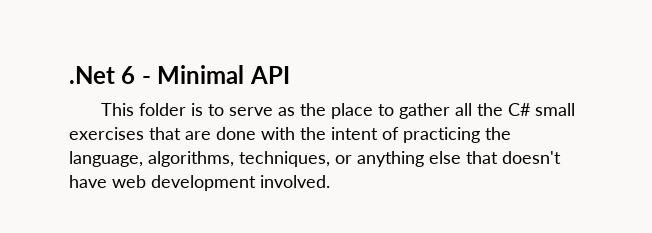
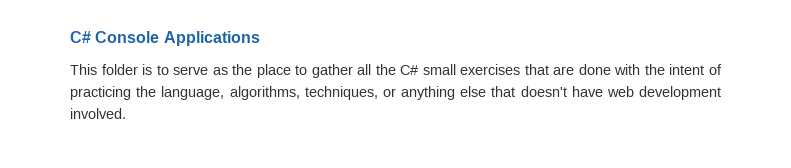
- .Net 6 - Minimal API
+ C# Console Applications

